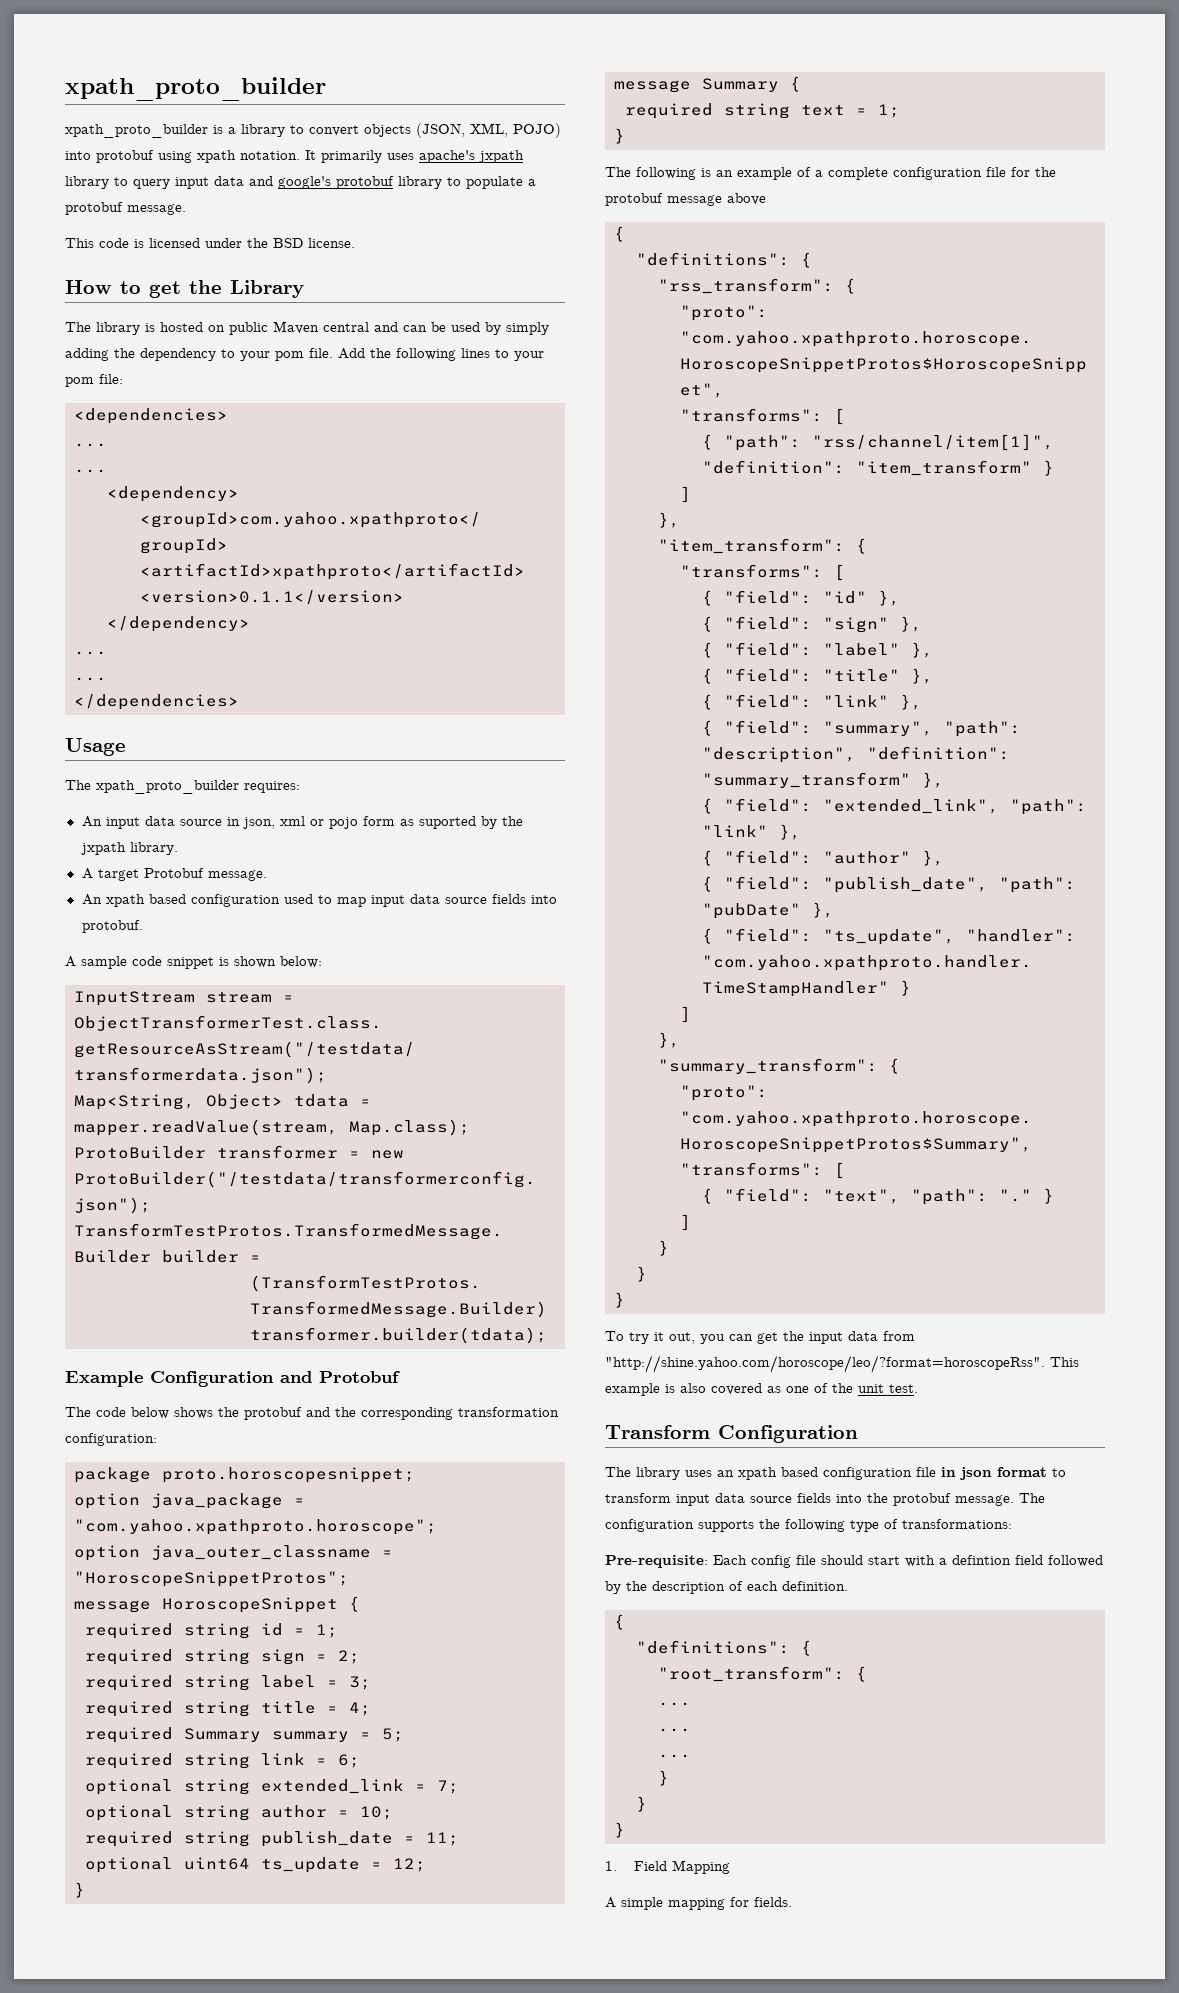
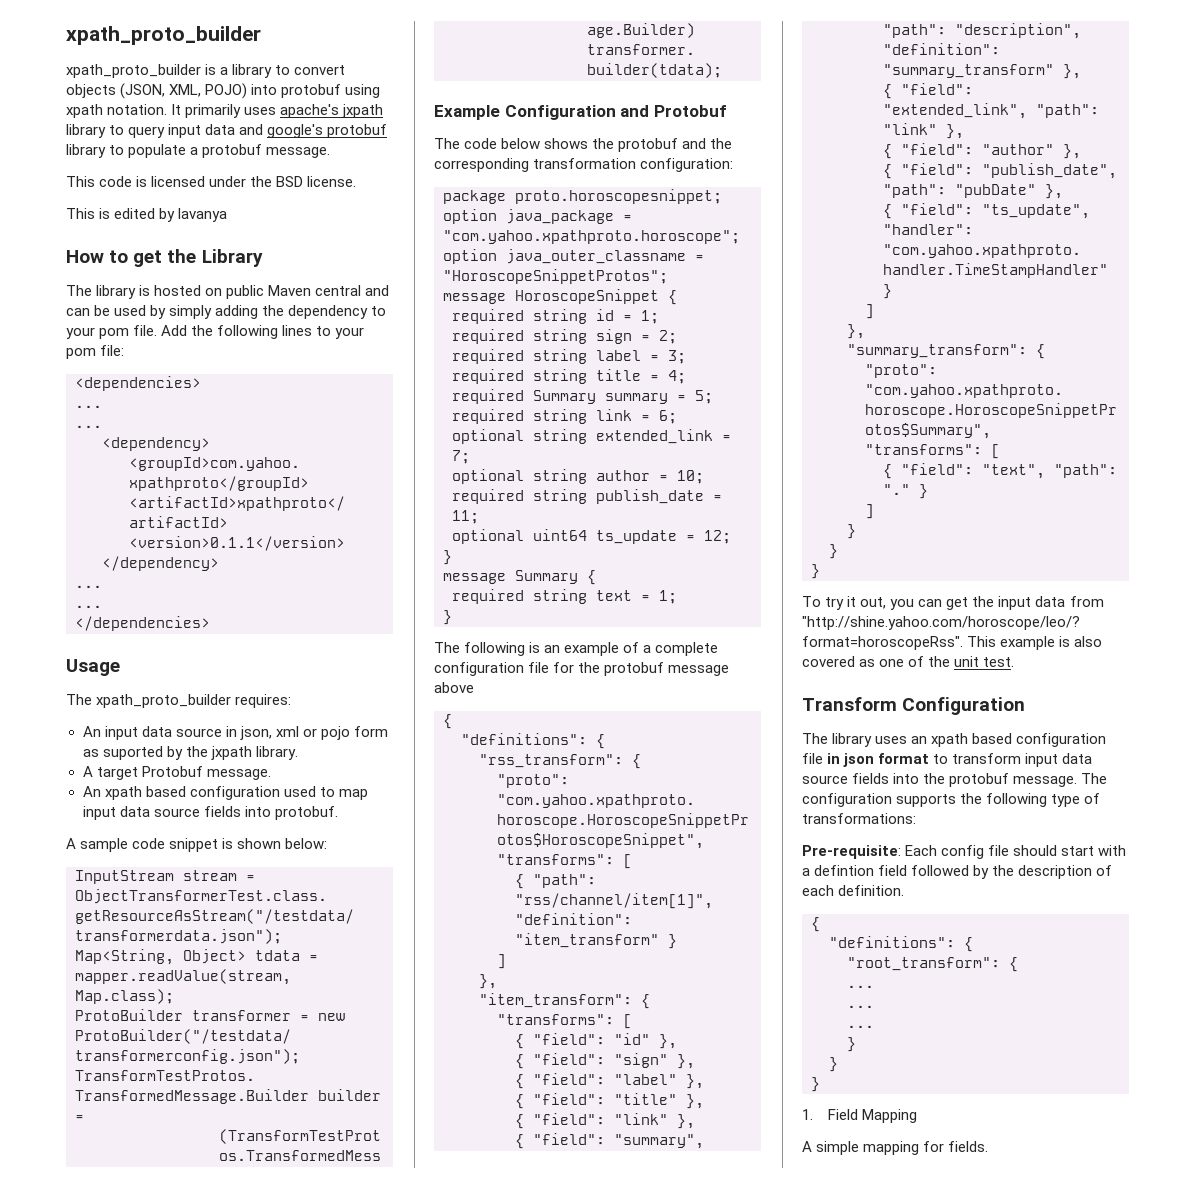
+ This is edited by lavanya

